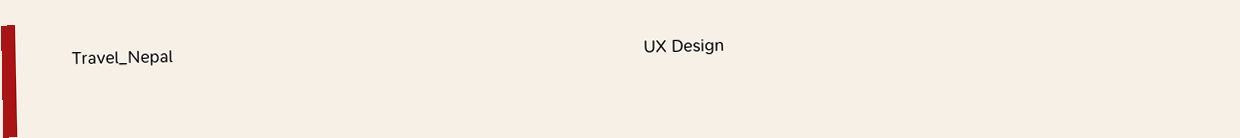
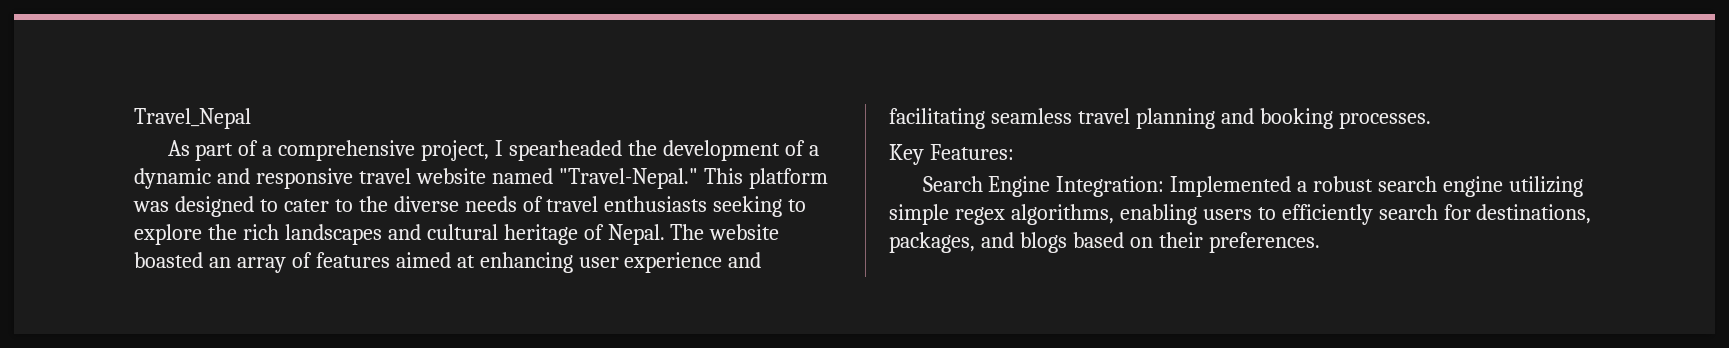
- UX Design
+ As part of a comprehensive project, I spearheaded the development of a dynamic and responsive travel website named "Travel-Nepal." This platform was designed to cater to the diverse needs of travel enthusiasts seeking to explore the rich landscapes and cultural heritage of Nepal. The website boasted an array of features aimed at enhancing user experience and facilitating seamless travel planning and booking processes.
+ Key Features:
+ Search Engine Integration: Implemented a robust search engine utilizing simple regex algorithms, enabling users to efficiently search for destinations, packages, and blogs based on their preferences.

